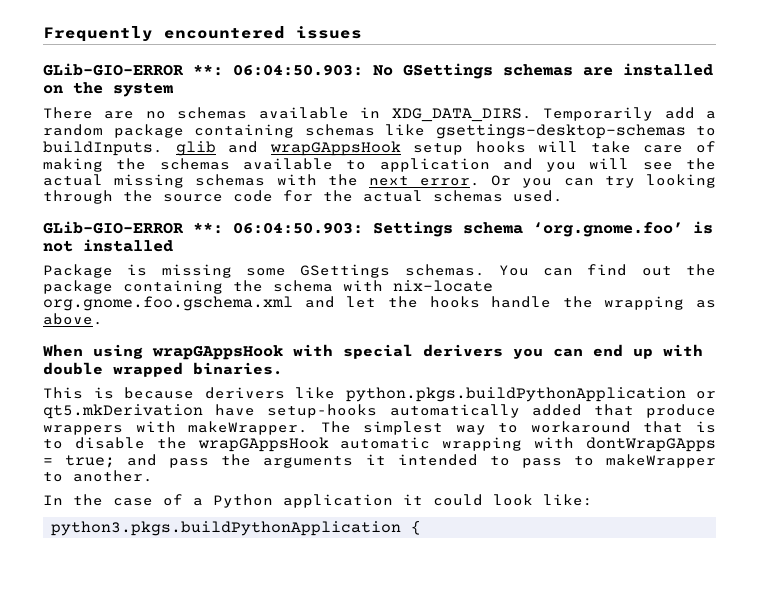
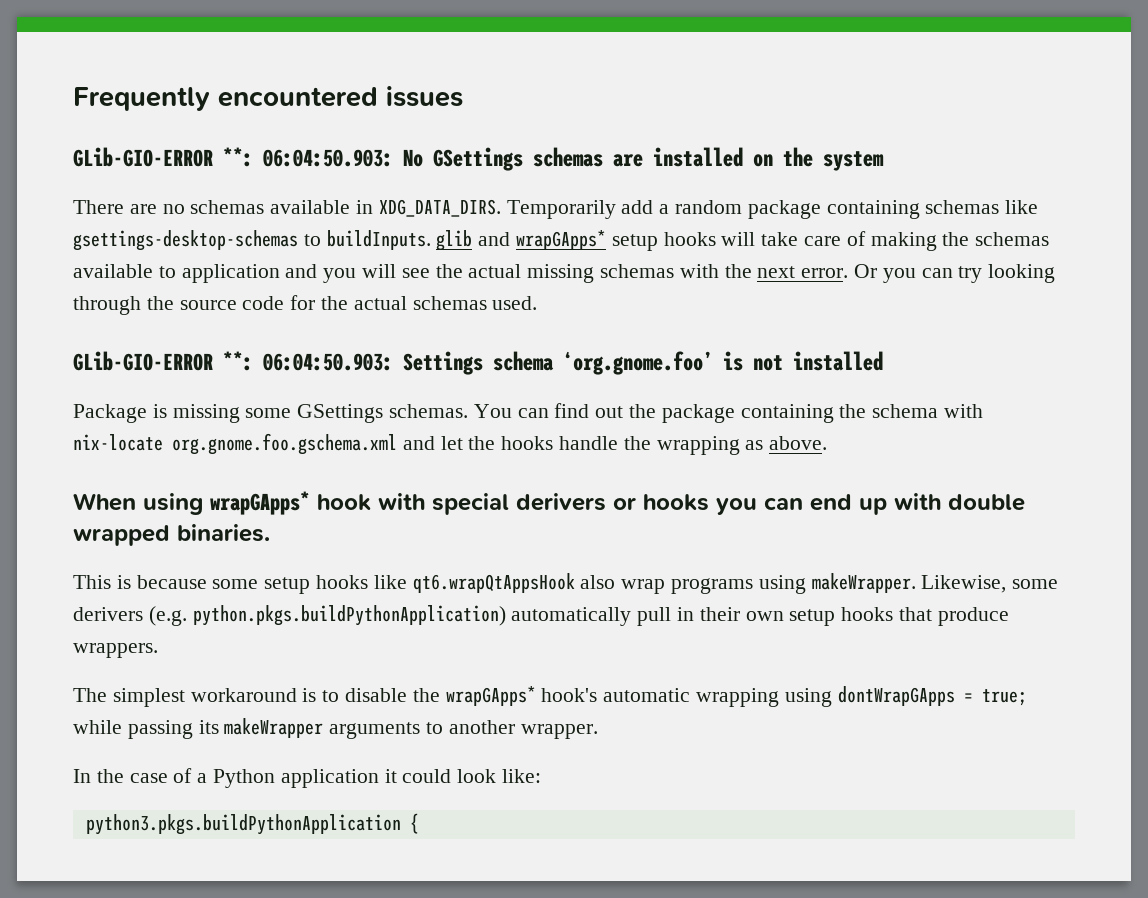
- Temporarily add a random package containing schemas like gsettings-desktop-schemas to buildInputs. glib and wrapGAppsHook setup hooks will take care of making the schemas available to application and you will see the actual missing schemas with the next error.
+ Temporarily add a random package containing schemas like gsettings-desktop-schemas to buildInputs. glib and wrapGApps* setup hooks will take care of making the schemas available to application and you will see the actual missing schemas with the next error.
- When using wrapGAppsHook with special derivers you can end up with double wrapped binaries.
+ When using wrapGApps* hook with special derivers or hooks you can end up with double wrapped binaries.
- This is because derivers like python.pkgs.buildPythonApplication or qt5.mkDerivation have setup-hooks automatically added that produce wrappers with makeWrapper. The simplest way to workaround that is to disable the wrapGAppsHook automatic wrapping with dontWrapGApps = true; and pass the arguments it intended to pass to makeWrapper to another.
+ This is because some setup hooks like qt6.wrapQtAppsHook also wrap programs using makeWrapper. Likewise, some derivers (e.g. python.pkgs.buildPythonApplication) automatically pull in their own setup hooks that produce wrappers.
+ The simplest workaround is to disable the wrapGApps* hook's automatic wrapping using dontWrapGApps = true; while passing its makeWrapper arguments to another wrapper.

